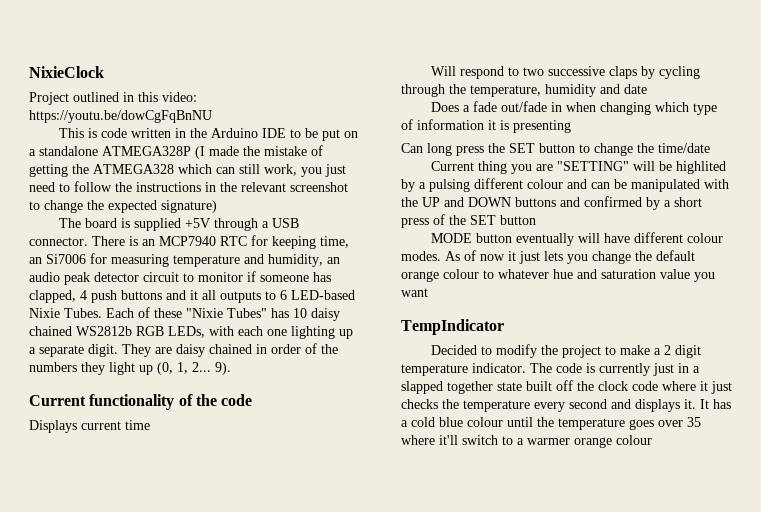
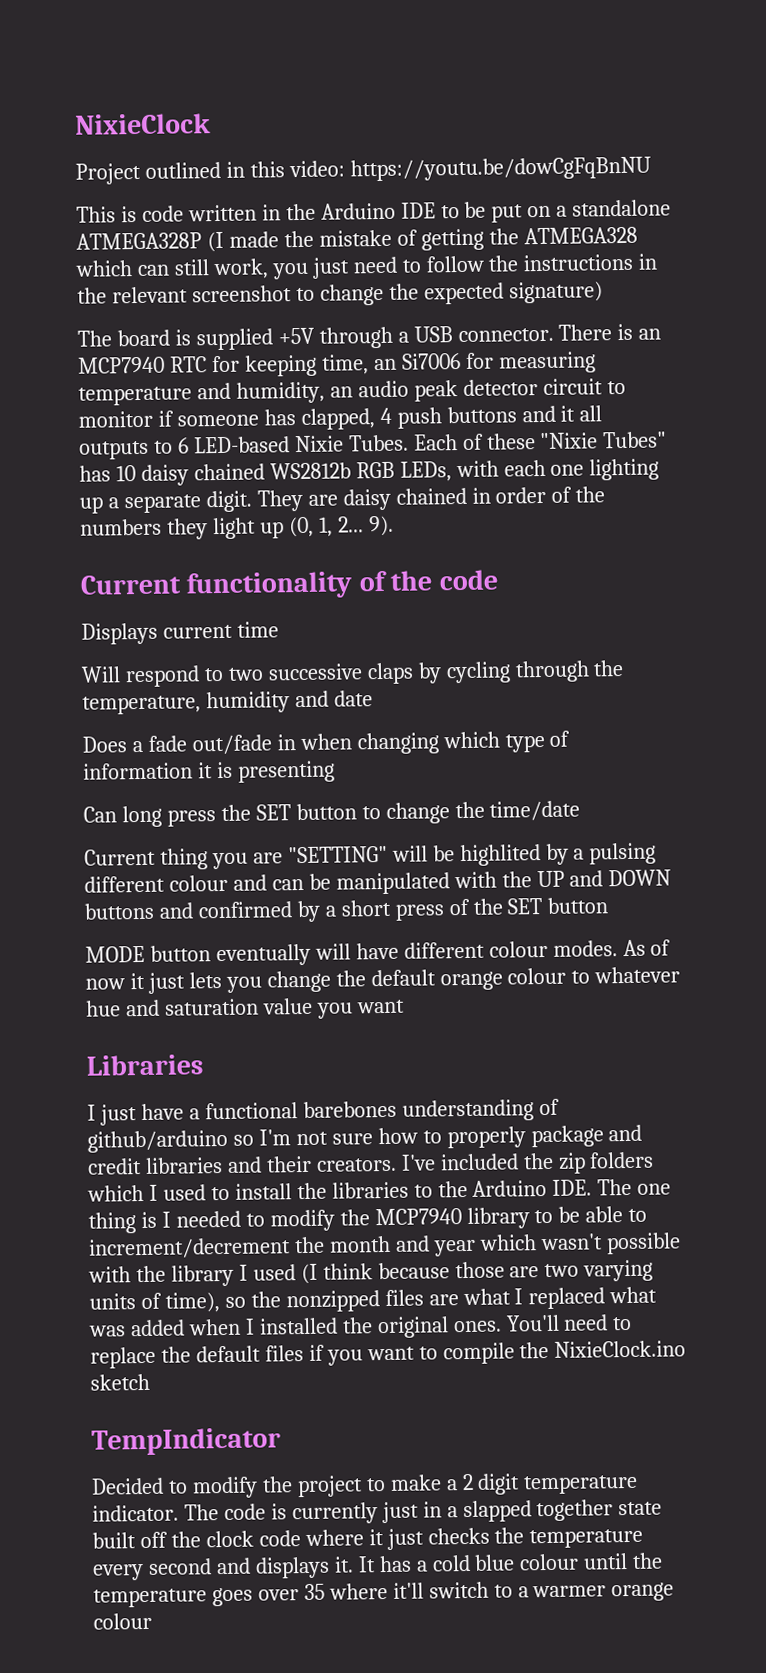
+ Libraries
+ I just have a functional barebones understanding of github/arduino so I'm not sure how to properly package and credit libraries and their creators. I've included the zip folders which I used to install the libraries to the Arduino IDE. The one thing is I needed to modify the MCP7940 library to be able to increment/decrement the month and year which wasn't possible with the library I used (I think because those are two varying units of time), so the nonzipped files are what I replaced what was added when I installed the original ones. You'll need to replace the default files if you want to compile the NixieClock.ino sketch

